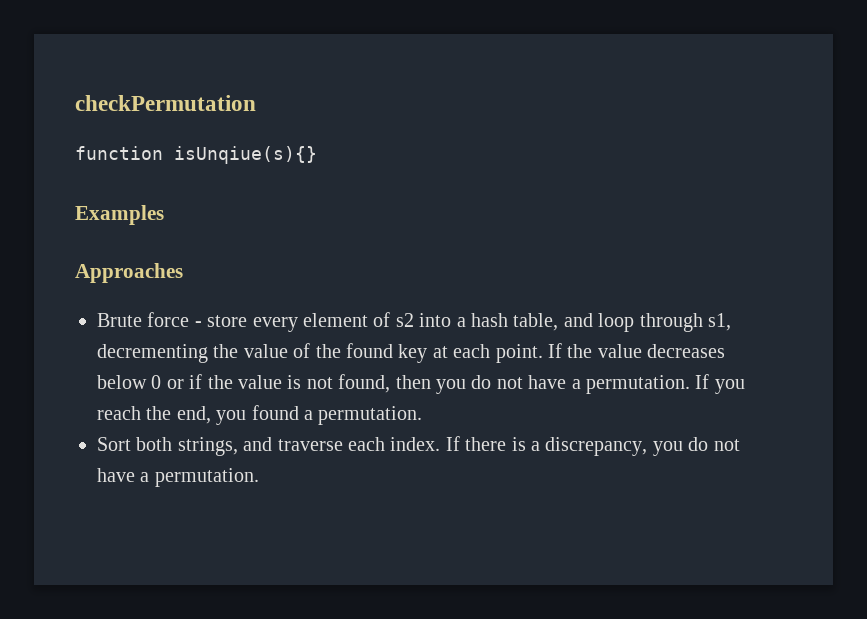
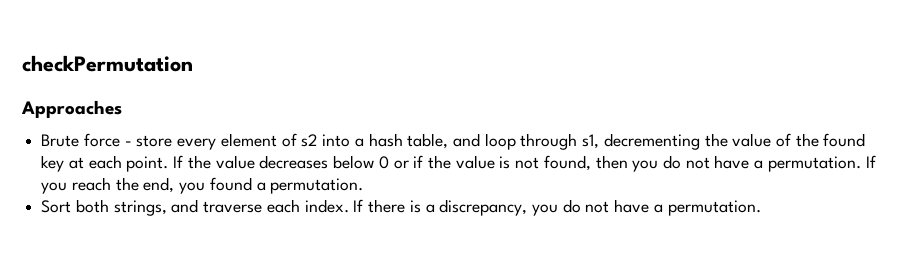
- function isUnqiue(s){}
- Examples

